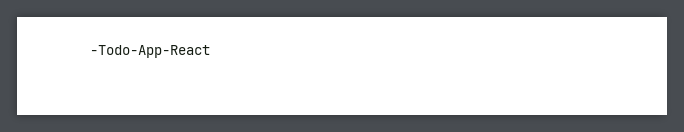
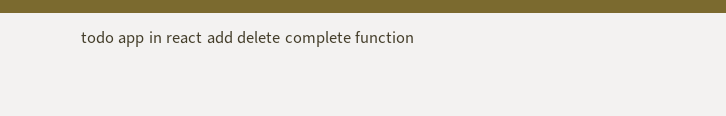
- -Todo-App-React
+ todo app in react add delete complete function

